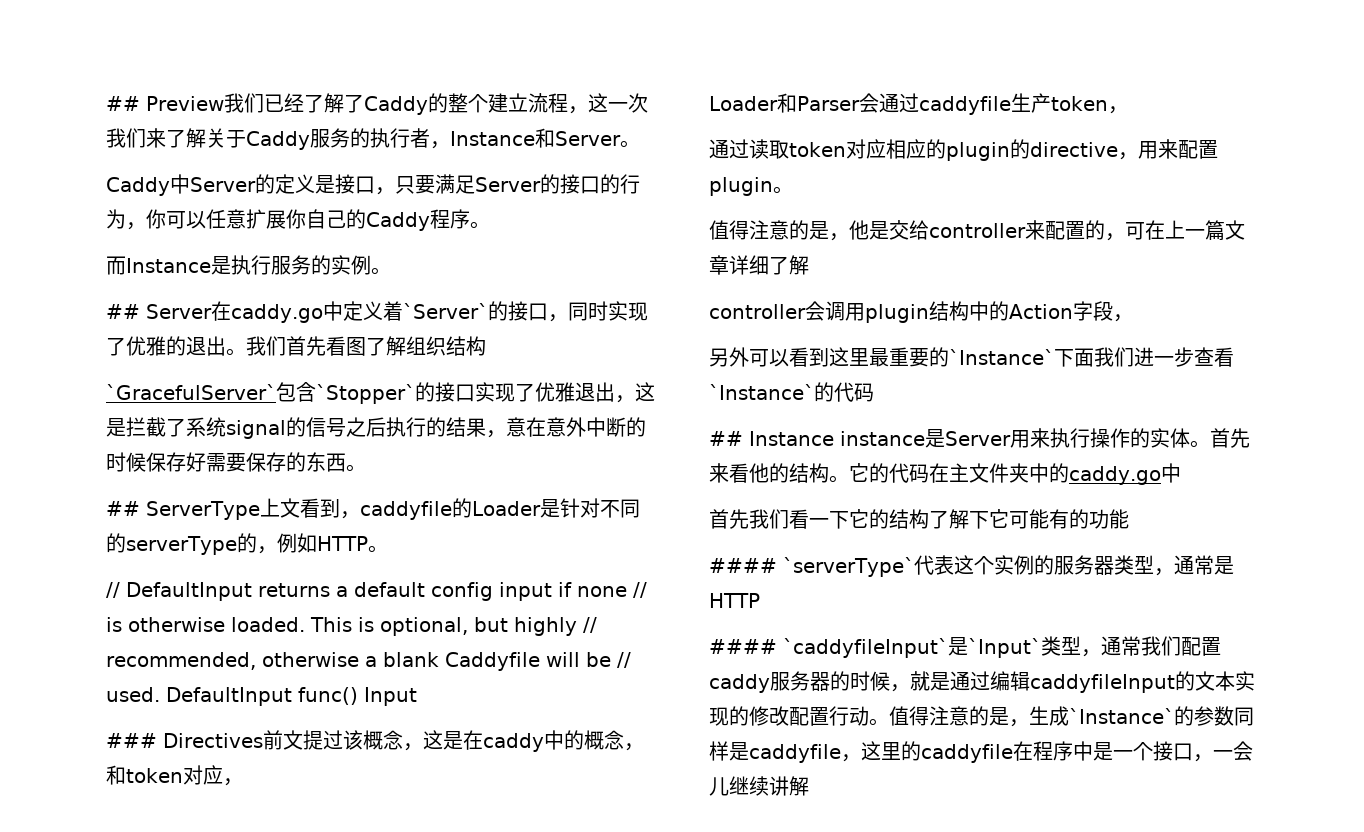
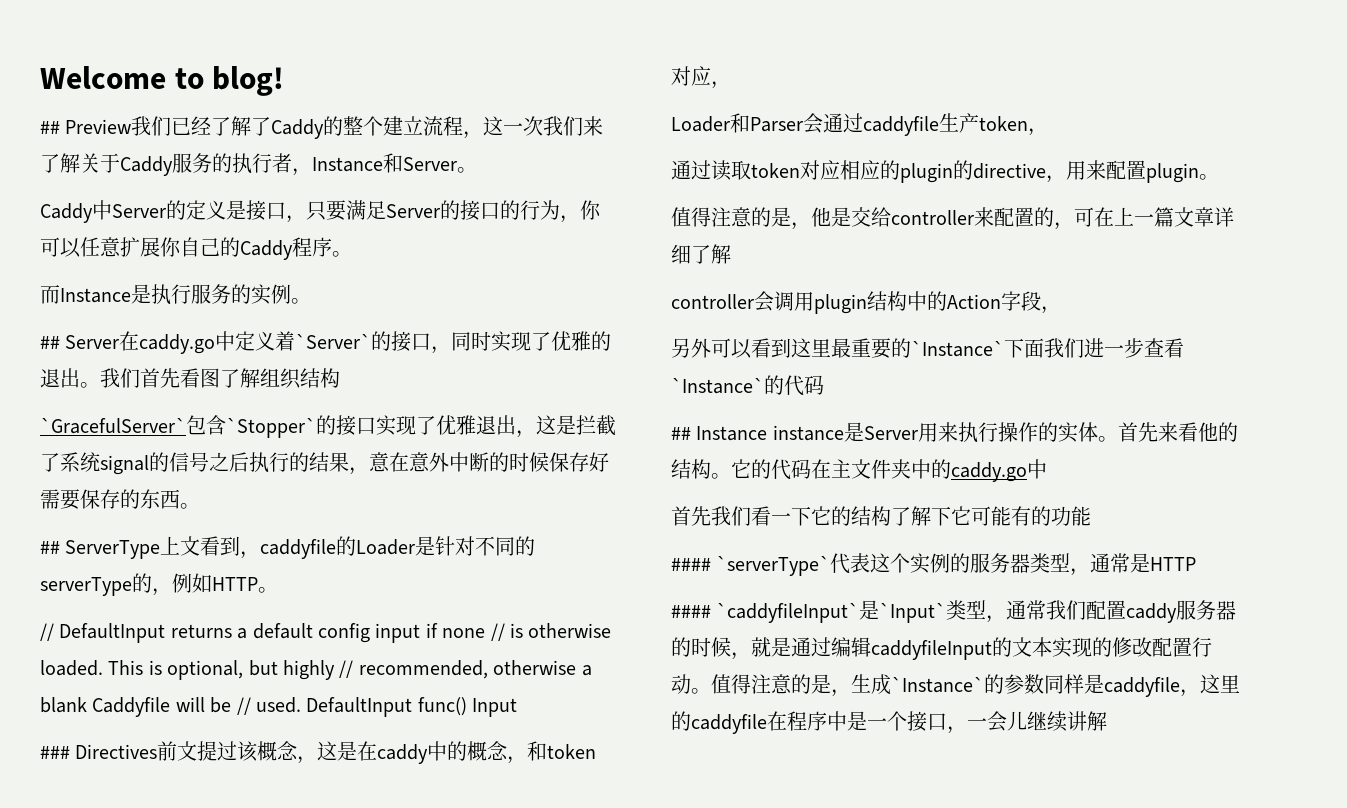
+ Welcome to blog!

